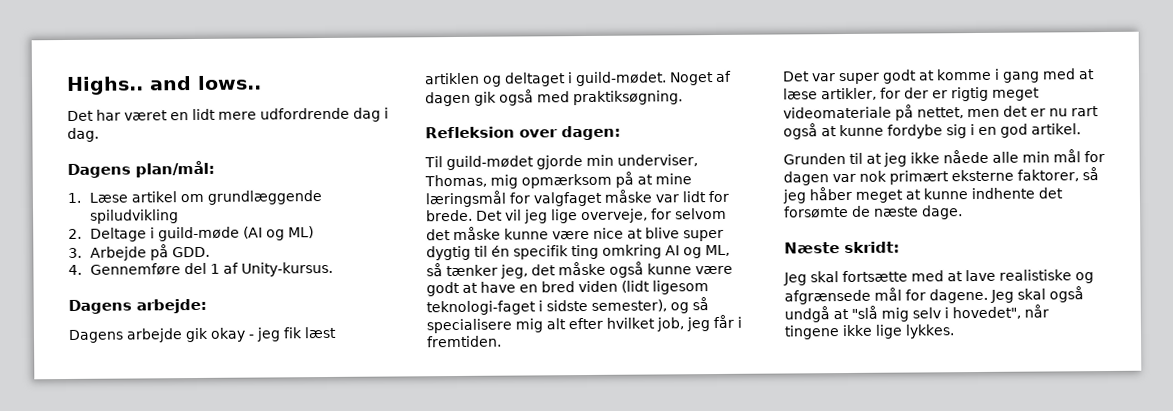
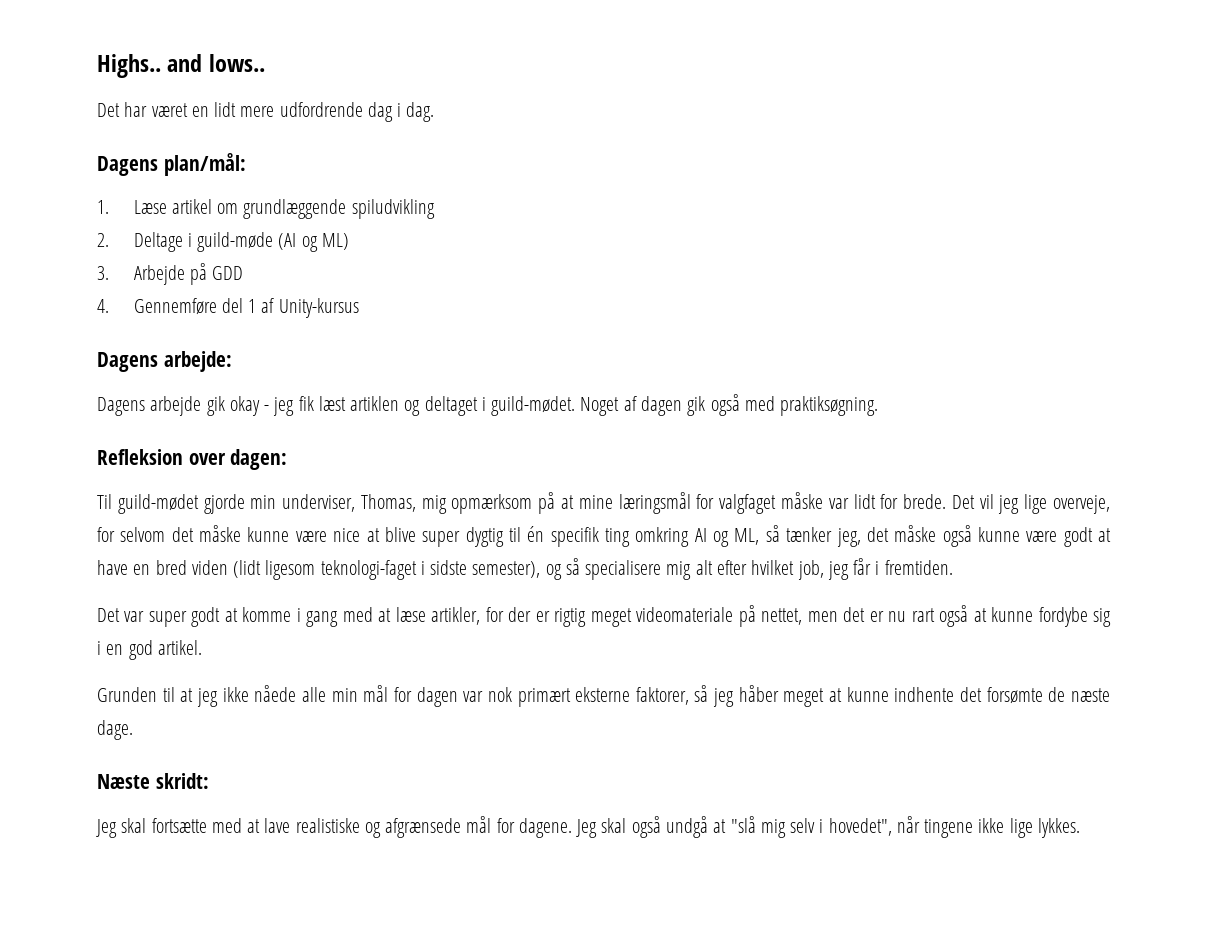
- 3. Arbejde på GDD.
+ 3. Arbejde på GDD
- 4. Gennemføre del 1 af Unity-kursus.
+ 4. Gennemføre del 1 af Unity-kursus

